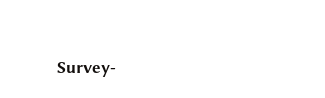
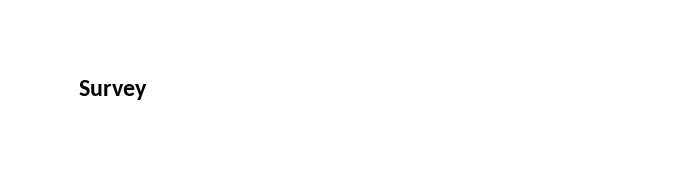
- Survey-
+ Survey

